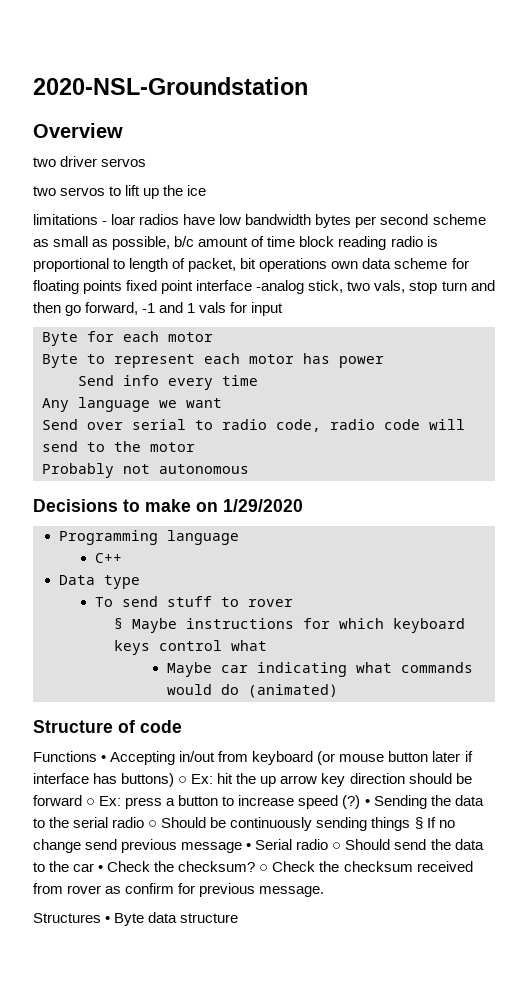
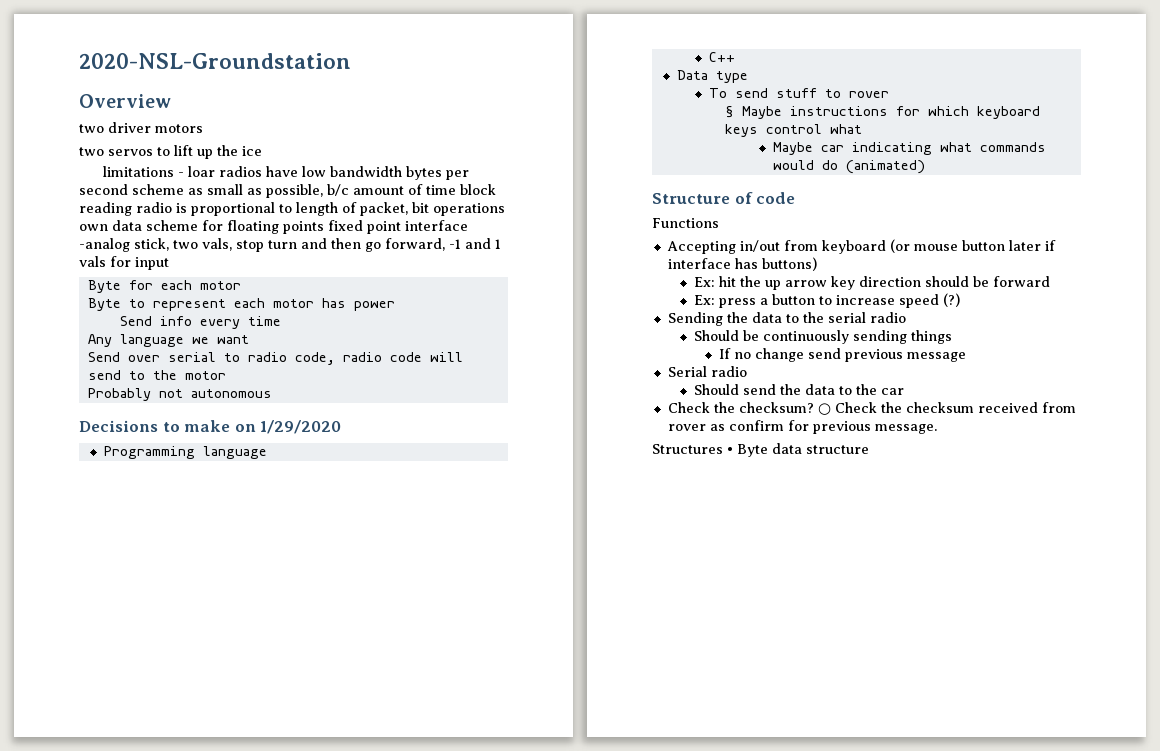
- two driver servos
+ two driver motors
- Functions • Accepting in/out from keyboard (or mouse button later if interface has buttons) ○ Ex:
+ Functions
+ Accepting in/out from keyboard (or mouse button later if interface has buttons)
+ Ex:
- hit the up arrow key direction should be forward ○ Ex:
+ hit the up arrow key direction should be forward
+ Ex:
- press a button to increase speed (?) • Sending the data to the serial radio ○ Should be continuously sending things § If no change send previous message • Serial radio ○ Should send the data to the car • Check the checksum?
+ press a button to increase speed (?)
+ Sending the data to the serial radio
+ Should be continuously sending things
+ If no change send previous message
+ Serial radio
+ Should send the data to the car
+ Check the checksum?

